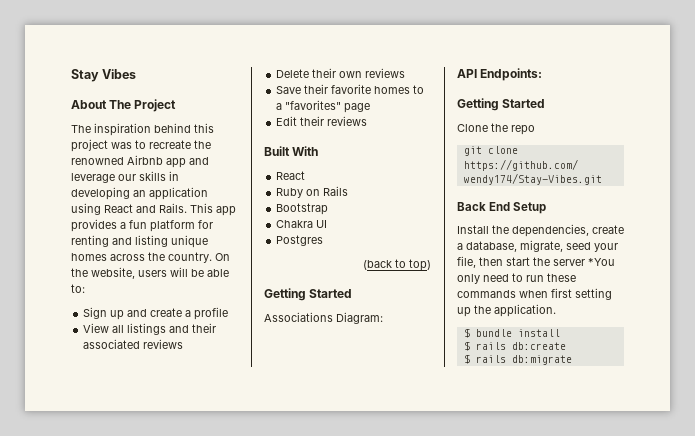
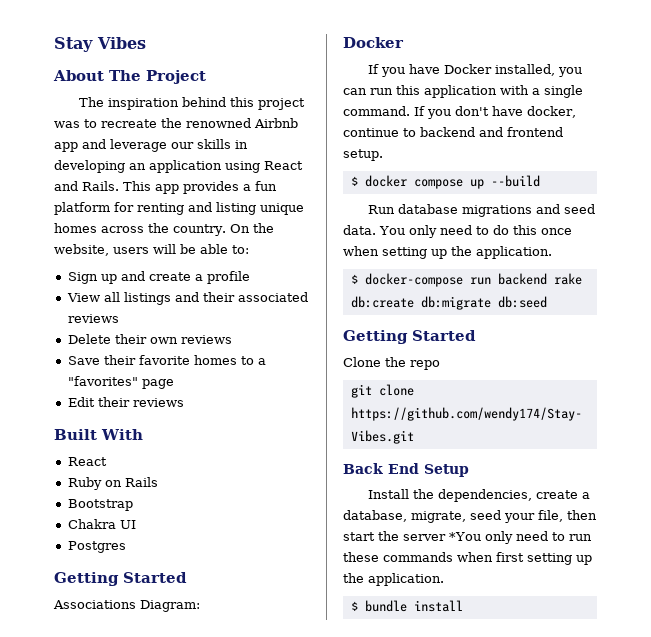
- (back to top)
  Associations Diagram:
- API Endpoints:
+ Docker
+ If you have Docker installed, you can run this application with a single command. If you don't have docker, continue to backend and frontend setup.
+ $ docker compose up --build
+ Run database migrations and seed data. You only need to do this once when setting up the application.
+ $ docker-compose run backend rake db:create db:migrate db:seed
- $ rails db:create
- $ rails db:migrate

